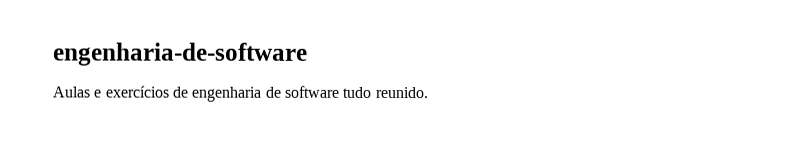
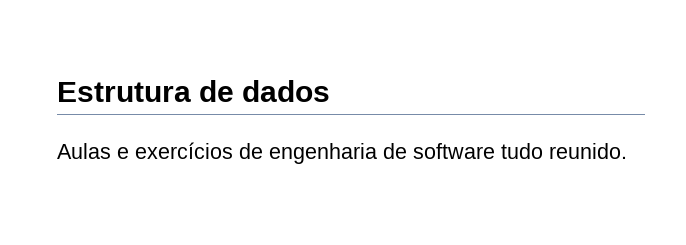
- engenharia-de-software
+ Estrutura de dados

